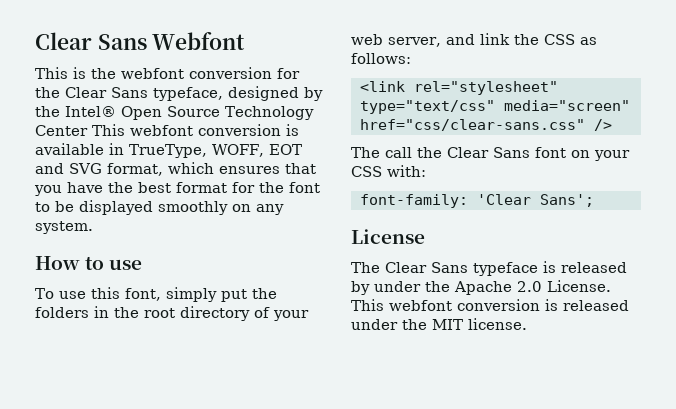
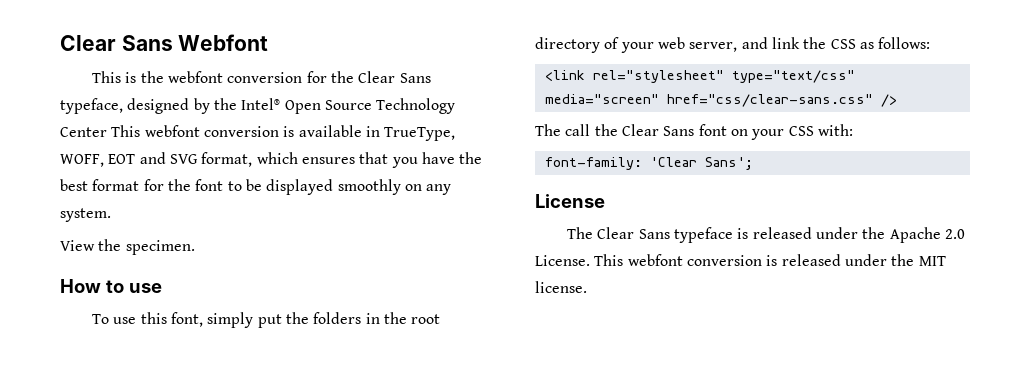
+ View the specimen.
- The Clear Sans typeface is released by under the Apache 2.0 License.
+ The Clear Sans typeface is released under the Apache 2.0 License.

